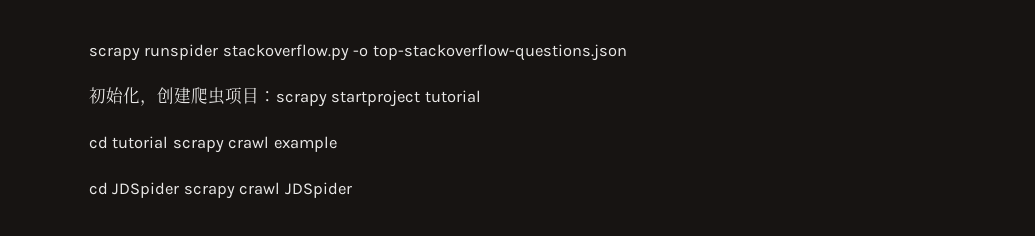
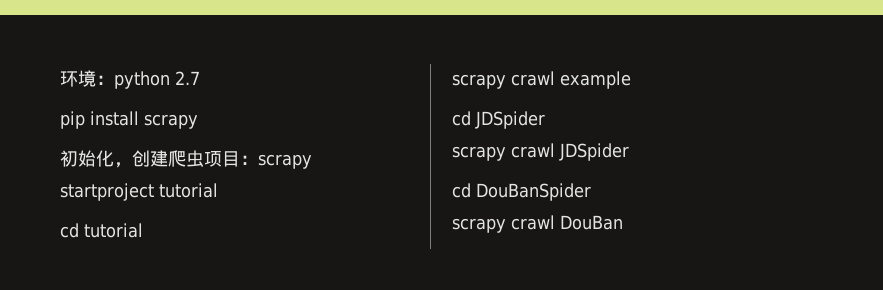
- scrapy runspider stackoverflow.py -o top-stackoverflow-questions.json
+ 环境：python 2.7
+ pip install scrapy
- cd tutorial scrapy crawl example
+ cd tutorial
+ scrapy crawl example
- cd JDSpider scrapy crawl JDSpider
+ cd JDSpider
+ scrapy crawl JDSpider
+ cd DouBanSpider
+ scrapy crawl DouBan

